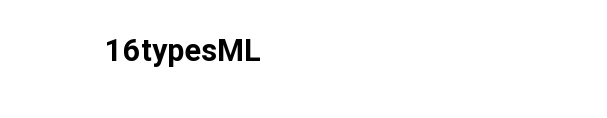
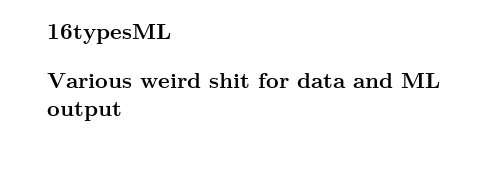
+ Various weird shit for data and ML output

